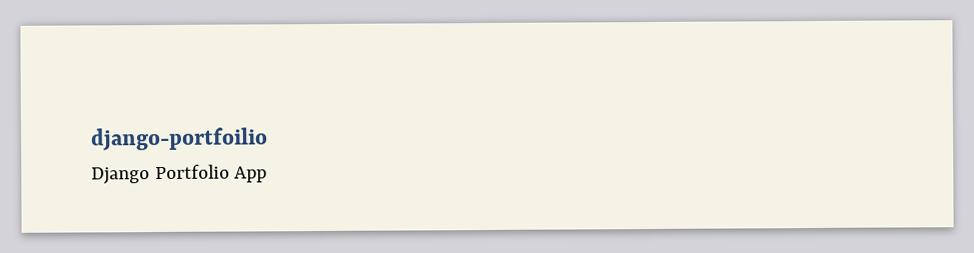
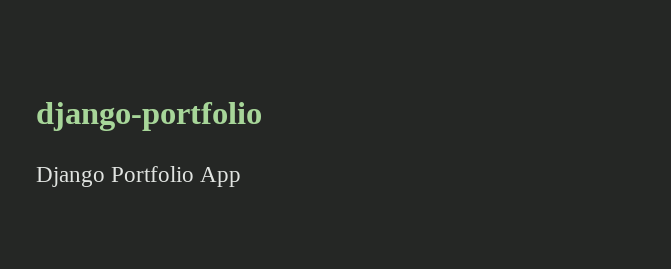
- django-portfoilio
+ django-portfolio

